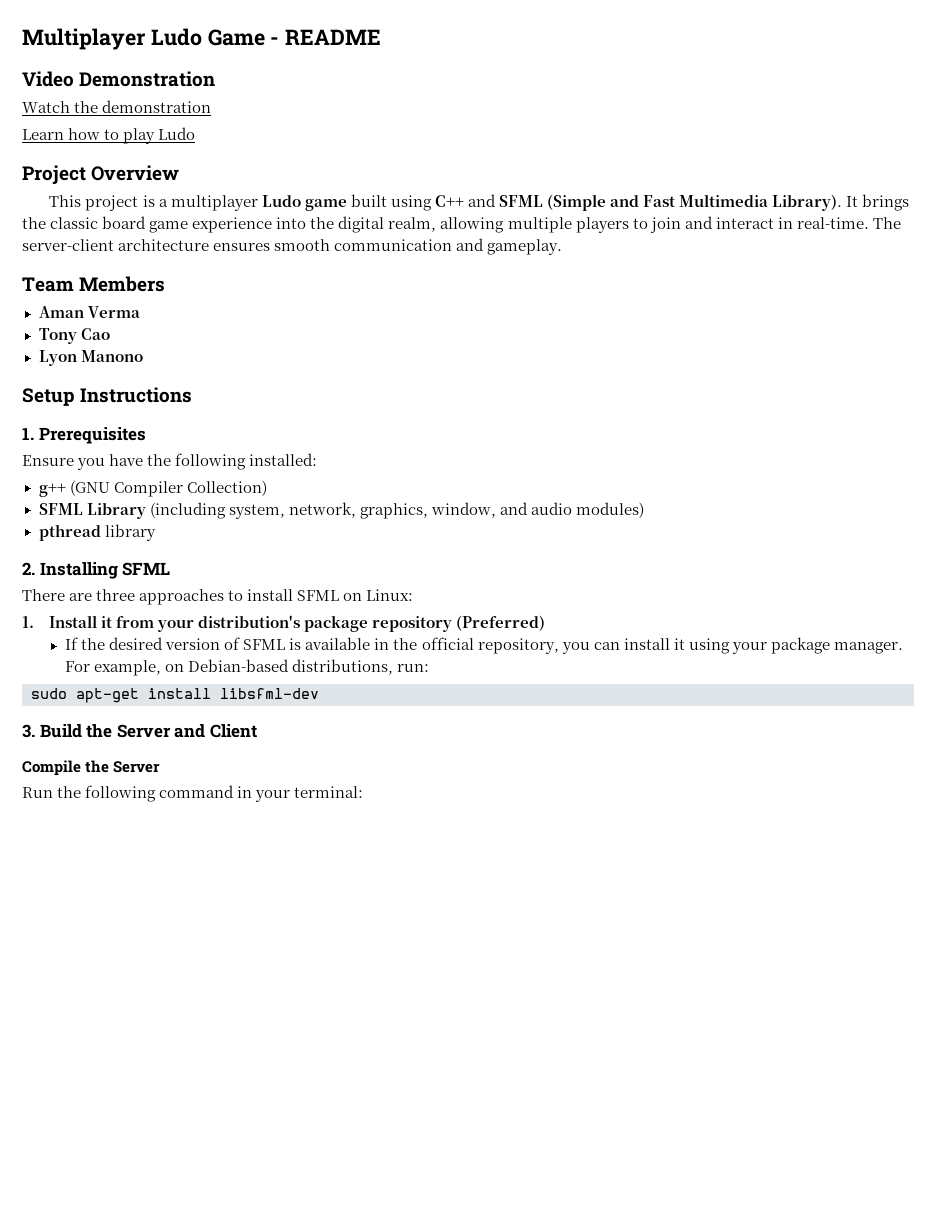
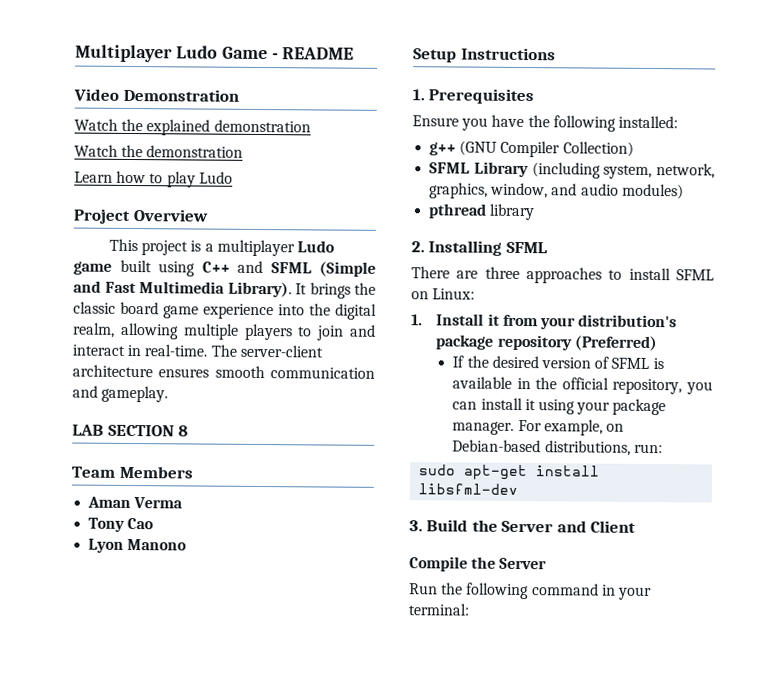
+ Watch the explained demonstration
+ LAB SECTION 8

